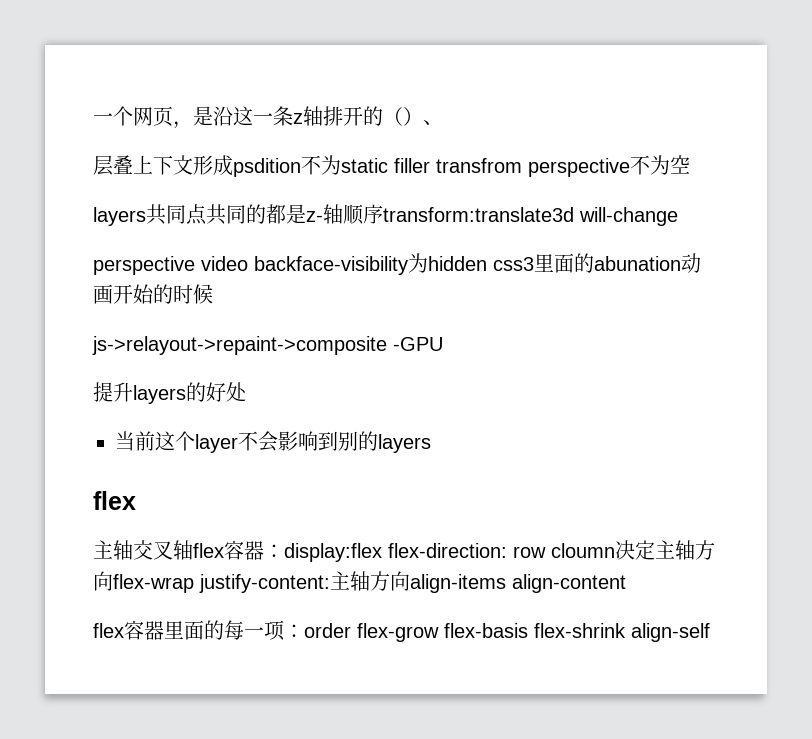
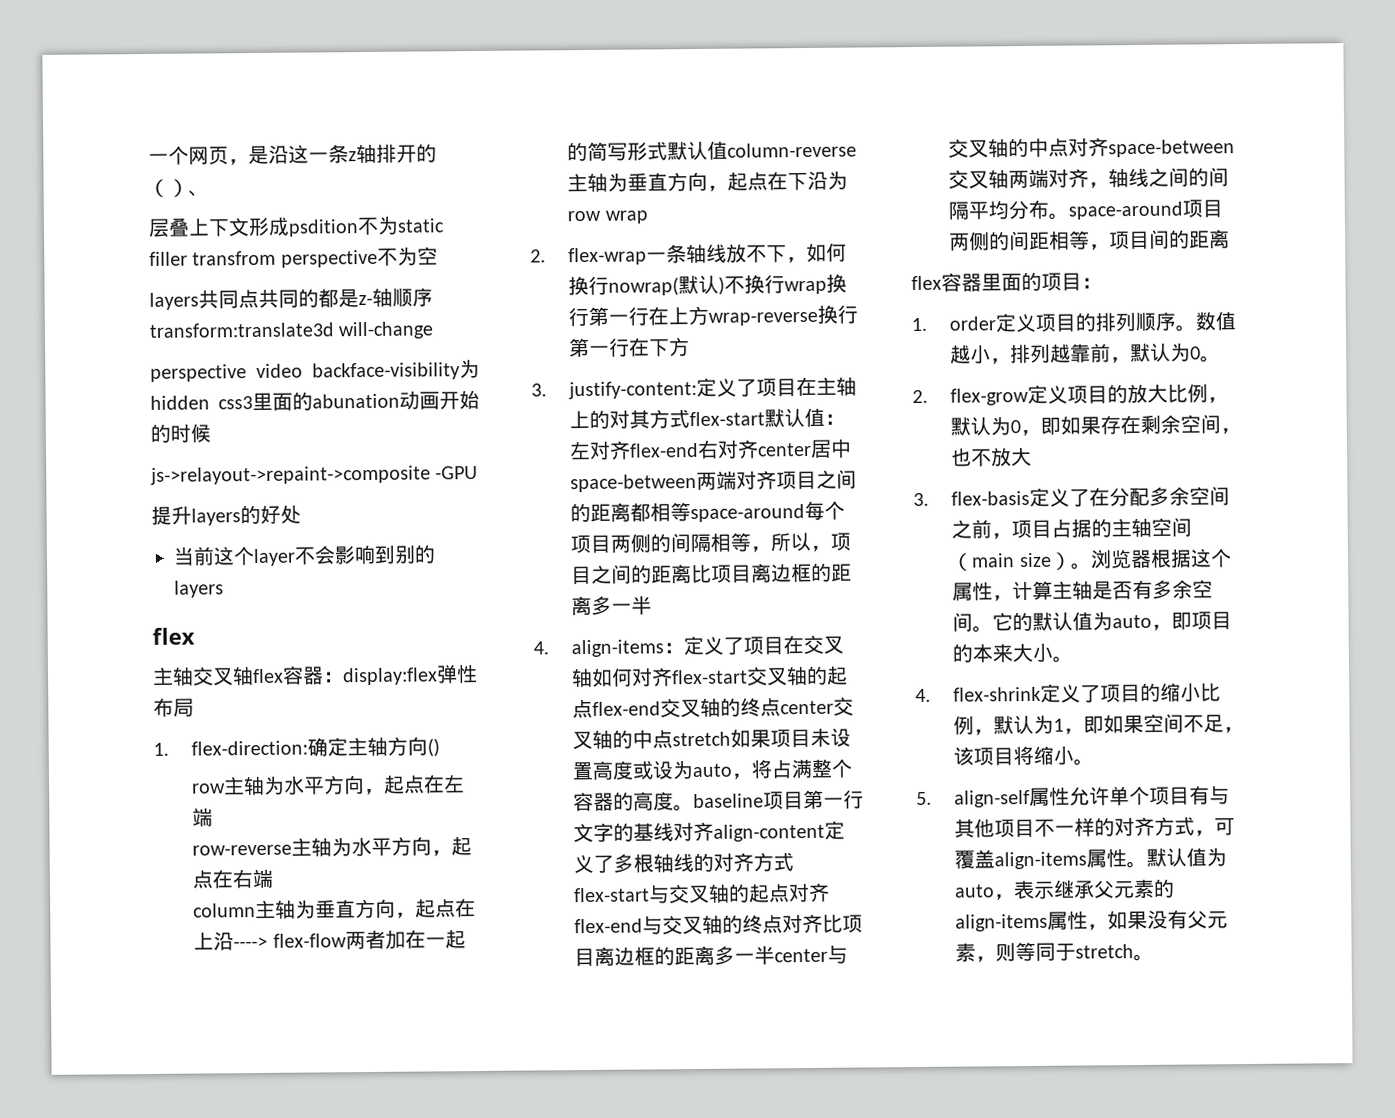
- 主轴交叉轴flex容器：display:flex flex-direction: row cloumn决定主轴方向flex-wrap justify-content:主轴方向align-items align-content
- flex容器里面的每一项：order flex-grow flex-basis flex-shrink align-self
+ 主轴交叉轴flex容器：display:flex弹性布局
+ 1. flex-direction:确定主轴方向()
+ row主轴为水平方向，起点在左端
+ row-reverse主轴为水平方向，起点在右端
+ column主轴为垂直方向，起点在上沿----> flex-flow两者加在一起的简写形式默认值column-reverse主轴为垂直方向，起点在下沿为row wrap
+ 2. flex-wrap一条轴线放不下，如何换行nowrap(默认)不换行wrap换行第一行在上方wrap-reverse换行第一行在下方
+ 3. justify-content:定义了项目在主轴上的对其方式flex-start默认值：左对齐flex-end右对齐center居中space-between两端对齐项目之间的距离都相等space-around每个项目两侧的间隔相等，所以，项目之间的距离比项目离边框的距离多一半
+ 4. align-items：定义了项目在交叉轴如何对齐flex-start交叉轴的起点flex-end交叉轴的终点center交叉轴的中点stretch如果项目未设置高度或设为auto，将占满整个容器的高度。baseline项目第一行文字的基线对齐align-content定义了多根轴线的对齐方式flex-start与交叉轴的起点对齐flex-end与交叉轴的终点对齐比项目离边框的距离多一半center与交叉轴的中点对齐space-between交叉轴两端对齐，轴线之间的间隔平均分布。space-around项目两侧的间距相等，项目间的距离
+ flex容器里面的项目：
+ 1. order定义项目的排列顺序。数值越小，排列越靠前，默认为0。
+ 2. flex-grow定义项目的放大比例，默认为0，即如果存在剩余空间，也不放大
+ 3. flex-basis定义了在分配多余空间之前，项目占据的主轴空间（main size）。浏览器根据这个属性，计算主轴是否有多余空间。它的默认值为auto，即项目的本来大小。
+ 4. flex-shrink定义了项目的缩小比例，默认为1，即如果空间不足，该项目将缩小。
+ 5. align-self属性允许单个项目有与其他项目不一样的对齐方式，可覆盖align-items属性。默认值为auto，表示继承父元素的align-items属性，如果没有父元素，则等同于stretch。

